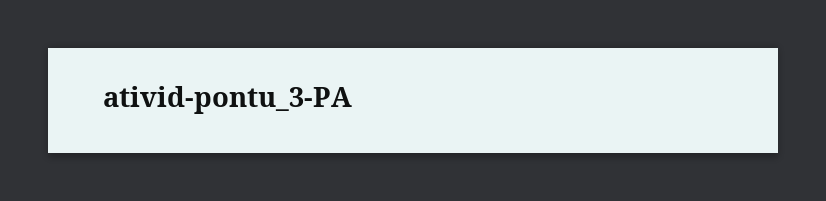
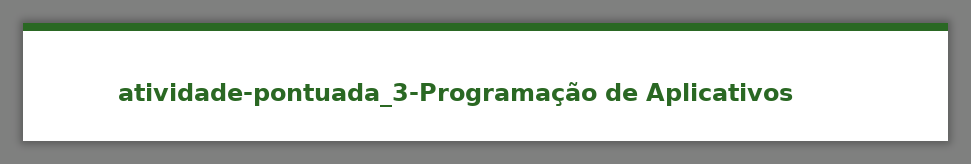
- ativid-pontu_3-PA
+ atividade-pontuada_3-Programação de Aplicativos

